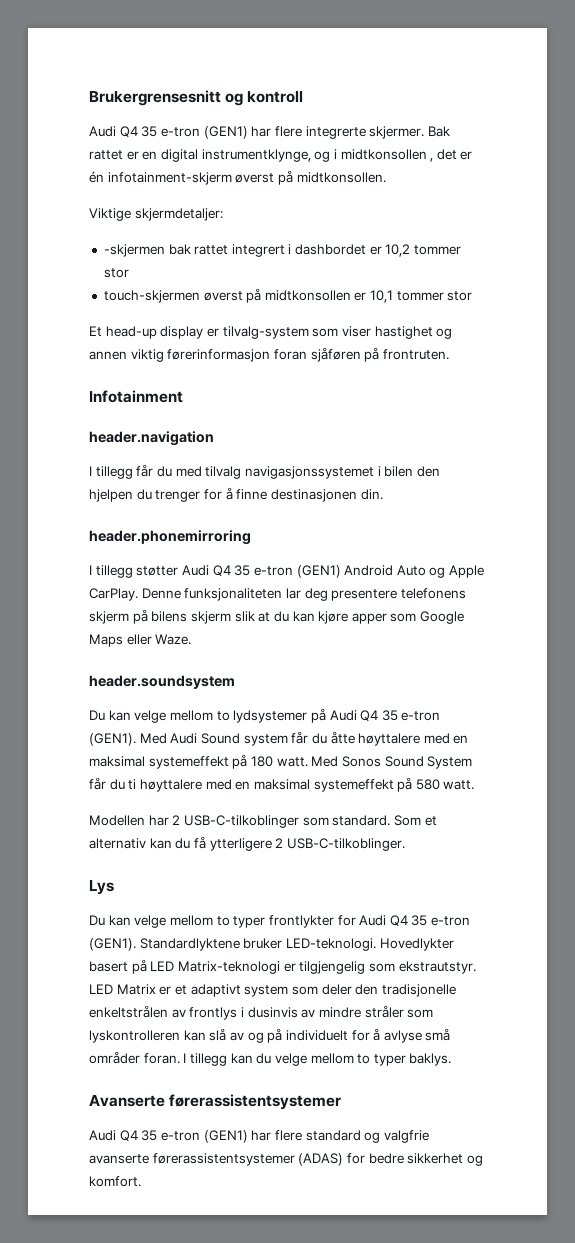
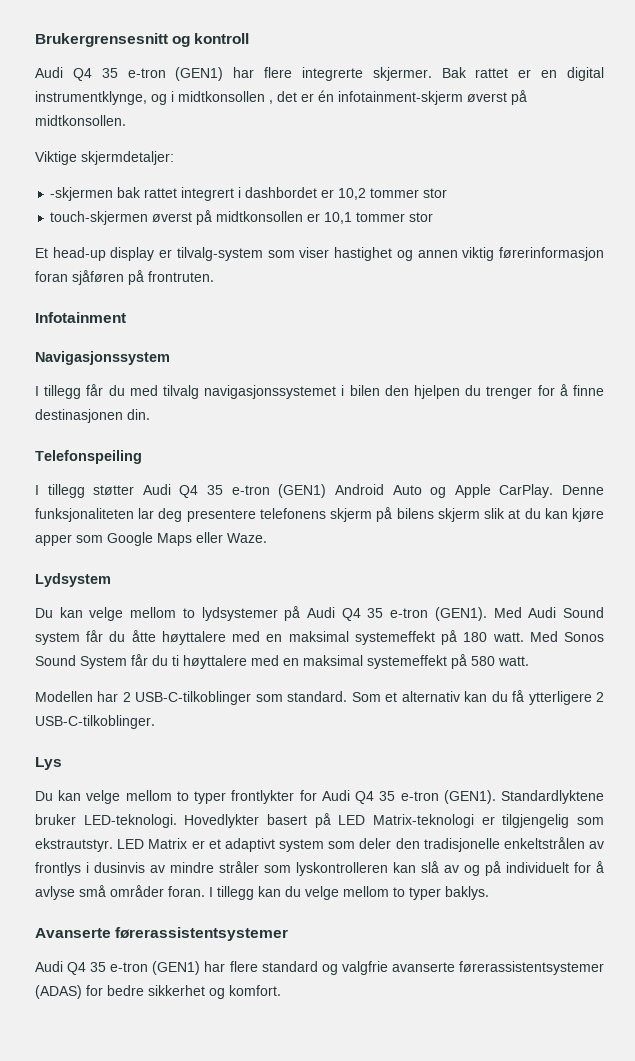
- header.navigation
+ Navigasjonssystem
- header.phonemirroring
+ Telefonspeiling
- header.soundsystem
+ Lydsystem

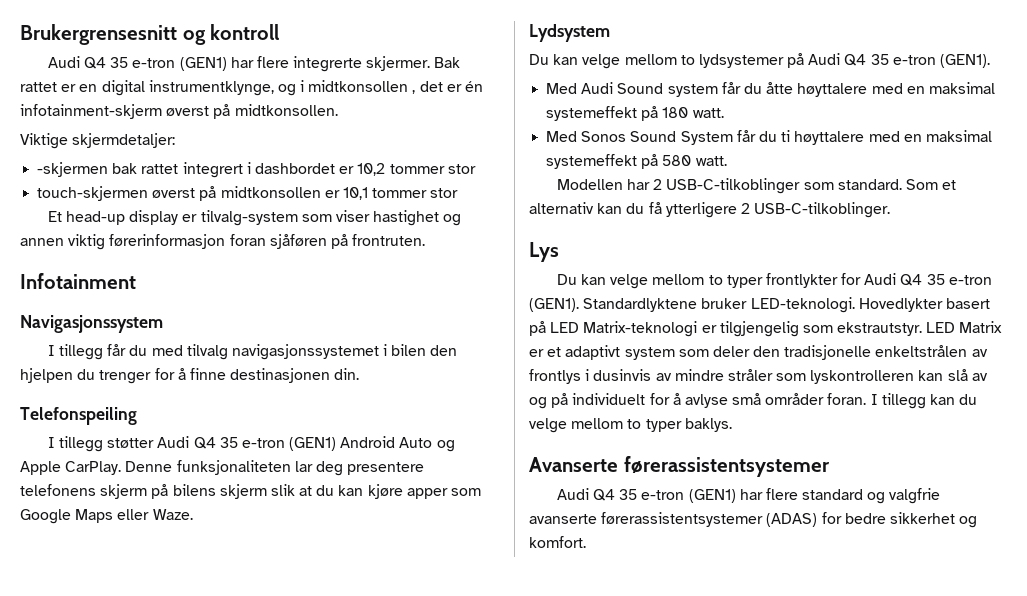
- Du kan velge mellom to lydsystemer på Audi Q4 35 e-tron (GEN1). Med Audi Sound system får du åtte høyttalere med en maksimal systemeffekt på 180 watt. Med Sonos Sound System får du ti høyttalere med en maksimal systemeffekt på 580 watt.
+ Du kan velge mellom to lydsystemer på Audi Q4 35 e-tron (GEN1).
+ Med Audi Sound system får du åtte høyttalere med en maksimal systemeffekt på 180 watt.
+ Med Sonos Sound System får du ti høyttalere med en maksimal systemeffekt på 580 watt.

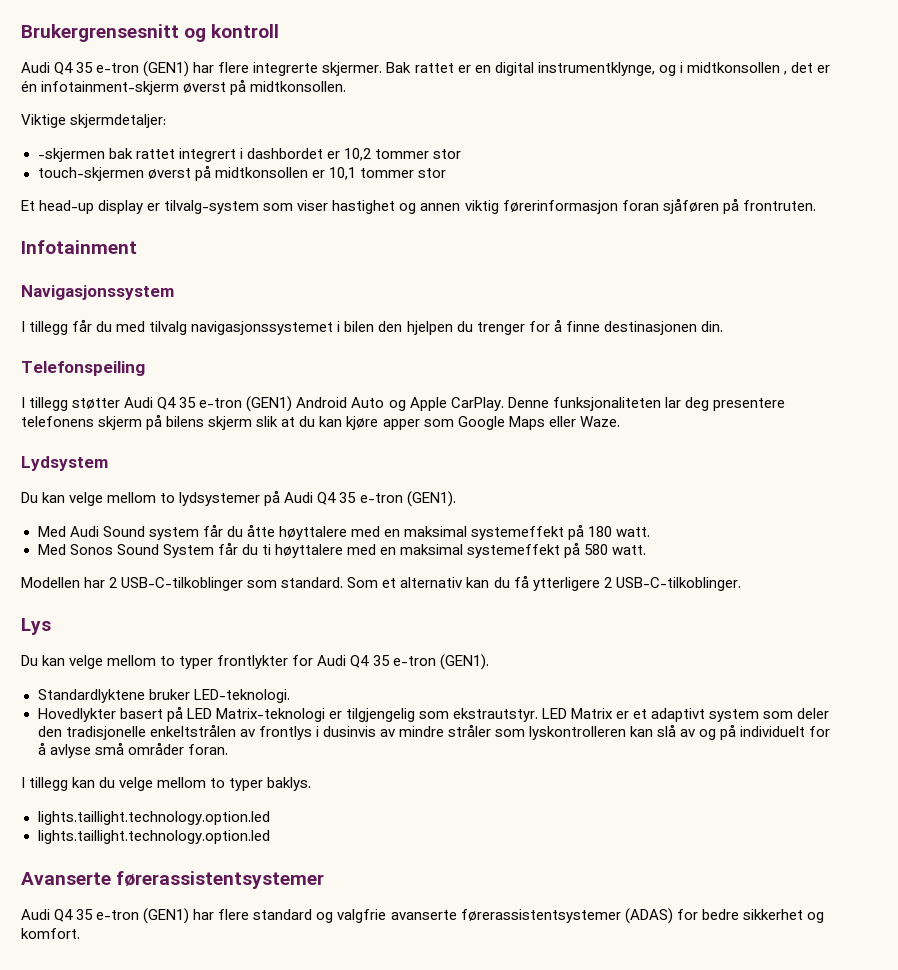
- Du kan velge mellom to typer frontlykter for Audi Q4 35 e-tron (GEN1). Standardlyktene bruker LED-teknologi. Hovedlykter basert på LED Matrix-teknologi er tilgjengelig som ekstrautstyr.
+ Du kan velge mellom to typer frontlykter for Audi Q4 35 e-tron (GEN1).
+ Standardlyktene bruker LED-teknologi.
+ Hovedlykter basert på LED Matrix-teknologi er tilgjengelig som ekstrautstyr.
- LED Matrix er et adaptivt system som deler den tradisjonelle enkeltstrålen av frontlys i dusinvis av mindre stråler som lyskontrolleren kan slå av og på individuelt for å avlyse små områder foran. I tillegg kan du velge mellom to typer baklys.
+ LED Matrix er et adaptivt system som deler den tradisjonelle enkeltstrålen av frontlys i dusinvis av mindre stråler som lyskontrolleren kan slå av og på individuelt for å avlyse små områder foran.
+ I tillegg kan du velge mellom to typer baklys.
+ lights.taillight.technology.option.led
+ lights.taillight.technology.option.led

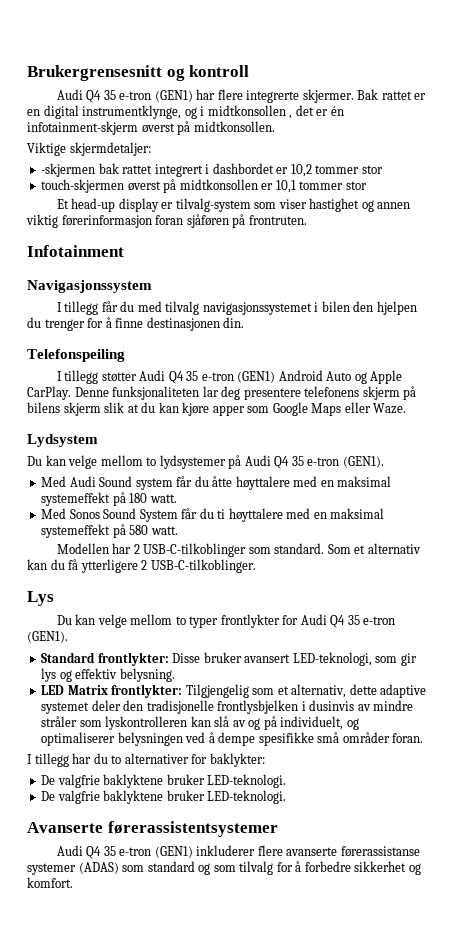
- Standardlyktene bruker LED-teknologi.
- Hovedlykter basert på LED Matrix-teknologi er tilgjengelig som ekstrautstyr. LED Matrix er et adaptivt system som deler den tradisjonelle enkeltstrålen av frontlys i dusinvis av mindre stråler som lyskontrolleren kan slå av og på individuelt for å avlyse små områder foran.
+ Standard frontlykter: Disse bruker avansert LED-teknologi, som gir lys og effektiv belysning.
+ LED Matrix frontlykter: Tilgjengelig som et alternativ, dette adaptive systemet deler den tradisjonelle frontlysbjelken i dusinvis av mindre stråler som lyskontrolleren kan slå av og på individuelt, og optimaliserer belysningen ved å dempe spesifikke små områder foran.
- I tillegg kan du velge mellom to typer baklys.
- lights.taillight.technology.option.led
- lights.taillight.technology.option.led
+ I tillegg har du to alternativer for baklykter:
+ De valgfrie baklyktene bruker LED-teknologi.
+ De valgfrie baklyktene bruker LED-teknologi.
- Audi Q4 35 e-tron (GEN1) har flere standard og valgfrie avanserte førerassistentsystemer (ADAS) for bedre sikkerhet og komfort.
+ Audi Q4 35 e-tron (GEN1) inkluderer flere avanserte førerassistanse systemer (ADAS) som standard og som tilvalg for å forbedre sikkerhet og komfort.

